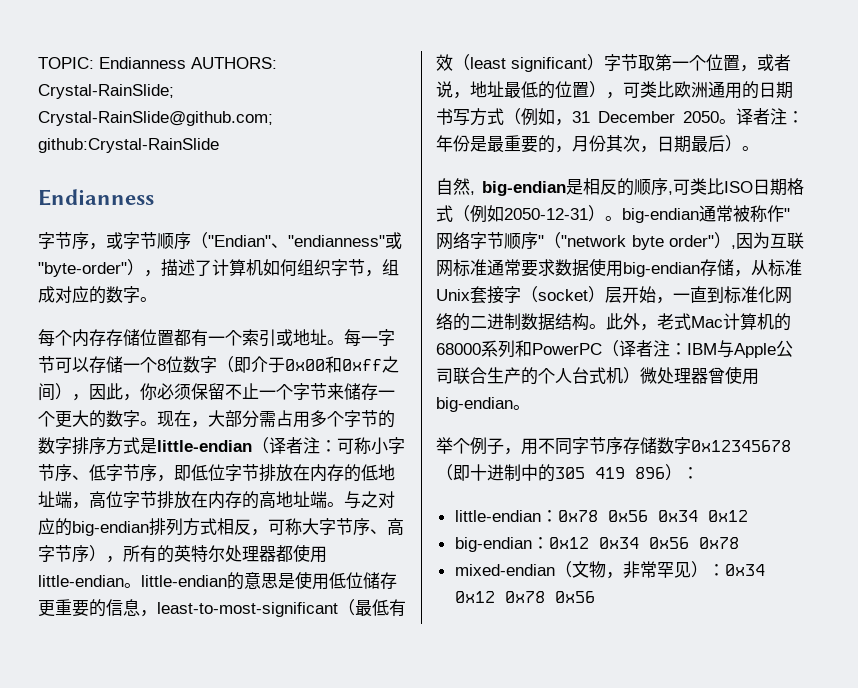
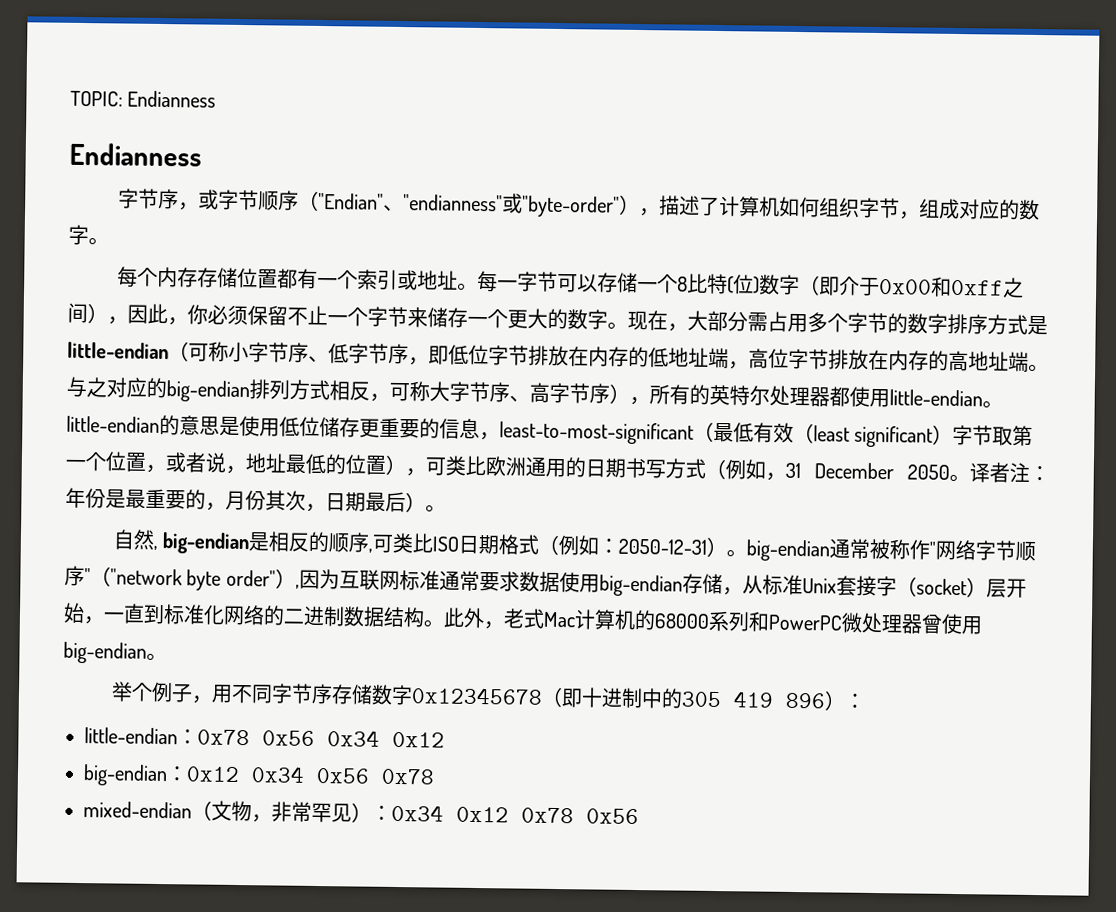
- TOPIC: Endianness AUTHORS: Crystal-RainSlide; Crystal-RainSlide@github.com; github:Crystal-RainSlide
+ TOPIC: Endianness
- 每一字节可以存储一个8位数字（即介于0x00和0xff之间），因此，你必须保留不止一个字节来储存一个更大的数字。
+ 每一字节可以存储一个8比特(位)数字（即介于0x00和0xff之间），因此，你必须保留不止一个字节来储存一个更大的数字。
- 现在，大部分需占用多个字节的数字排序方式是little-endian（译者注：可称小字节序、低字节序，即低位字节排放在内存的低地址端，高位字节排放在内存的高地址端。
+ 现在，大部分需占用多个字节的数字排序方式是little-endian（可称小字节序、低字节序，即低位字节排放在内存的低地址端，高位字节排放在内存的高地址端。
- 自然, big-endian是相反的顺序,可类比ISO日期格式（例如2050-12-31）。big-endian通常被称作"网络字节顺序"（"network byte order"）,因为互联网标准通常要求数据使用big-endian存储，从标准Unix套接字（socket）层开始，一直到标准化网络的二进制数据结构。
+ 自然, big-endian是相反的顺序,可类比ISO日期格式（例如：2050-12-31）。big-endian通常被称作"网络字节顺序"（"network byte order"）,因为互联网标准通常要求数据使用big-endian存储，从标准Unix套接字（socket）层开始，一直到标准化网络的二进制数据结构。
- 此外，老式Mac计算机的68000系列和PowerPC（译者注：IBM与Apple公司联合生产的个人台式机）微处理器曾使用big-endian。
+ 此外，老式Mac计算机的68000系列和PowerPC微处理器曾使用big-endian。

